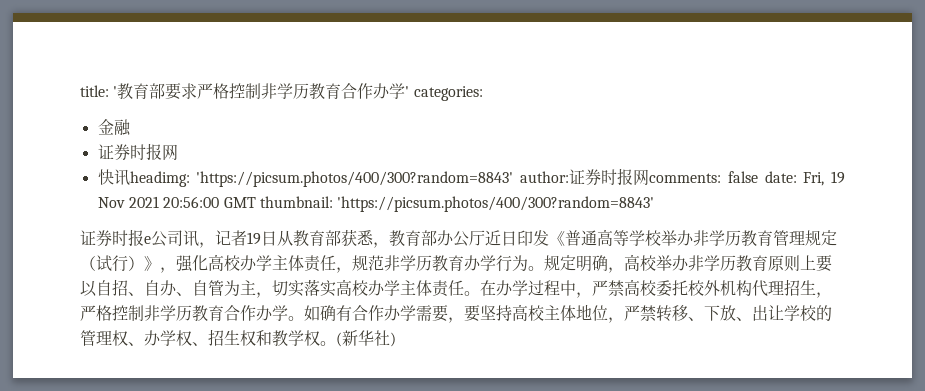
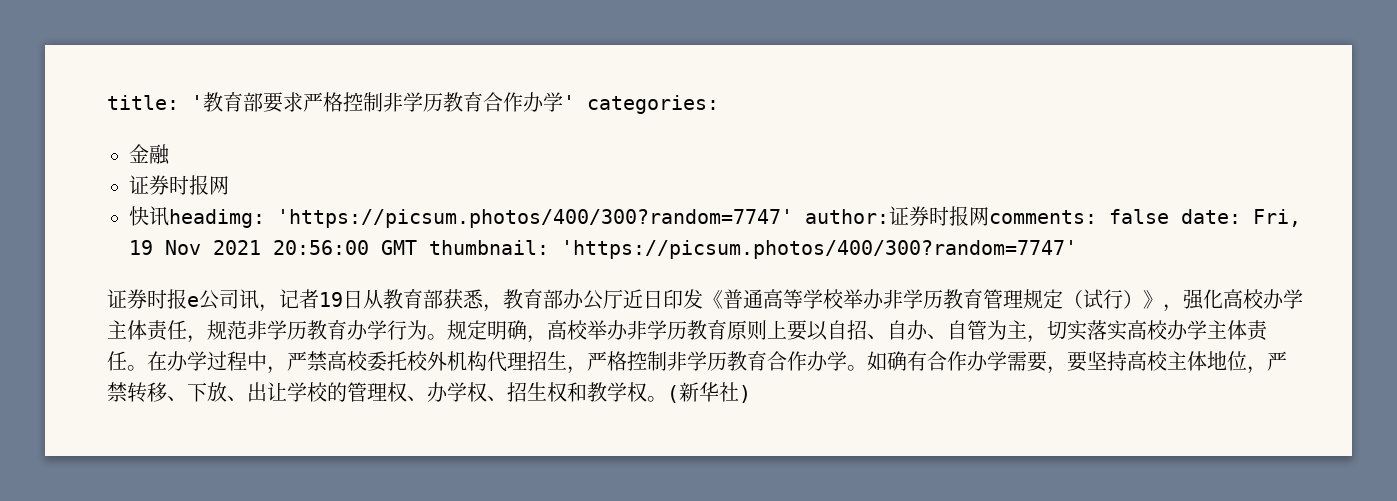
- 快讯headimg: 'https://picsum.photos/400/300?random=8843' author:证券时报网comments: false date: Fri, 19 Nov 2021 20:56:00 GMT thumbnail: 'https://picsum.photos/400/300?random=8843'
+ 快讯headimg: 'https://picsum.photos/400/300?random=7747' author:证券时报网comments: false date: Fri, 19 Nov 2021 20:56:00 GMT thumbnail: 'https://picsum.photos/400/300?random=7747'

